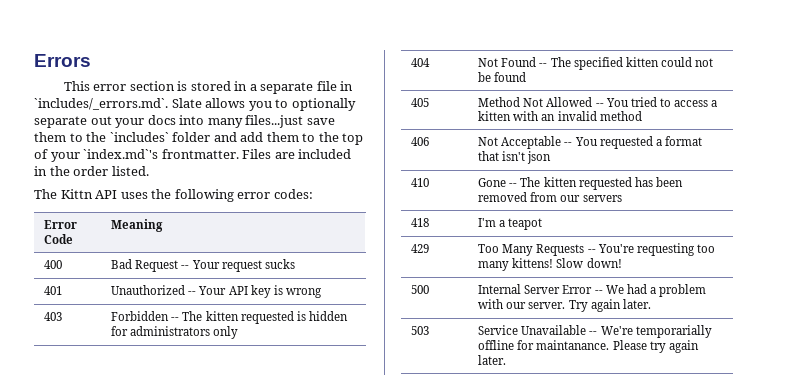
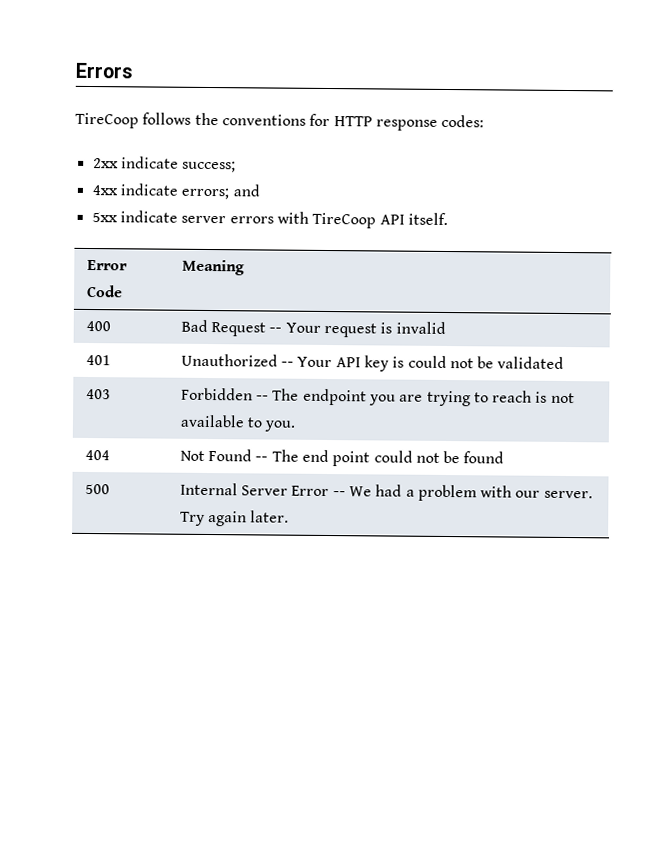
- This error section is stored in a separate file in `includes/_errors.md`. Slate allows you to optionally separate out your docs into many files...just save them to the `includes` folder and add them to the top of your `index.md`'s frontmatter. Files are included in the order listed.
- The Kittn API uses the following error codes:
+ TireCoop follows the conventions for HTTP response codes:
+ 2xx indicate success;
+ 4xx indicate errors; and
+ 5xx indicate server errors with TireCoop API itself.
- 400 | Bad Request -- Your request sucks
+ 400 | Bad Request -- Your request is invalid
- 401 | Unauthorized -- Your API key is wrong
+ 401 | Unauthorized -- Your API key is could not be validated
- 403 | Forbidden -- The kitten requested is hidden for administrators only
+ 403 | Forbidden -- The endpoint you are trying to reach is not available to you.
- 404 | Not Found -- The specified kitten could not be found
+ 404 | Not Found -- The end point could not be found
- 405 | Method Not Allowed -- You tried to access a kitten with an invalid method
- 406 | Not Acceptable -- You requested a format that isn't json
- 410 | Gone -- The kitten requested has been removed from our servers
- 418 | I'm a teapot
- 429 | Too Many Requests -- You're requesting too many kittens! Slow down!
- 503 | Service Unavailable -- We're temporarially offline for maintanance. Please try again later.

